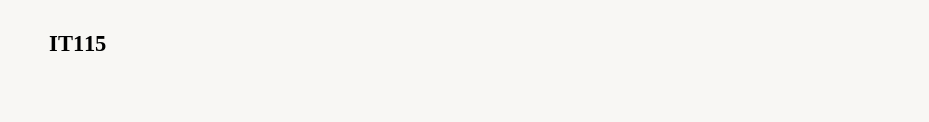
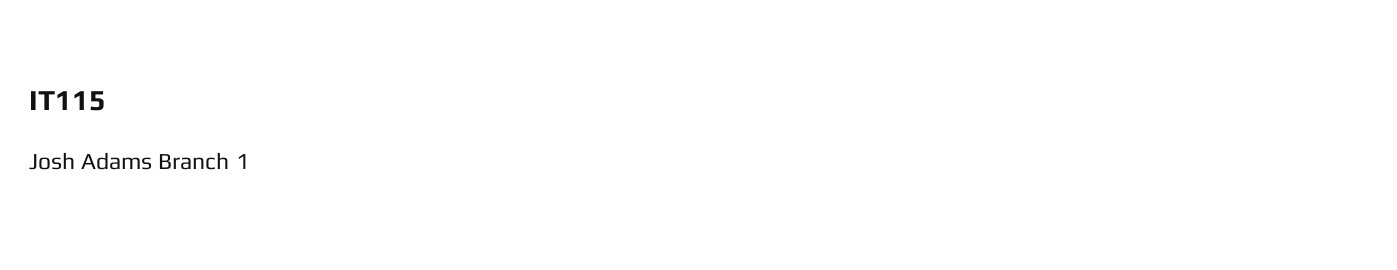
+ Josh Adams Branch 1

